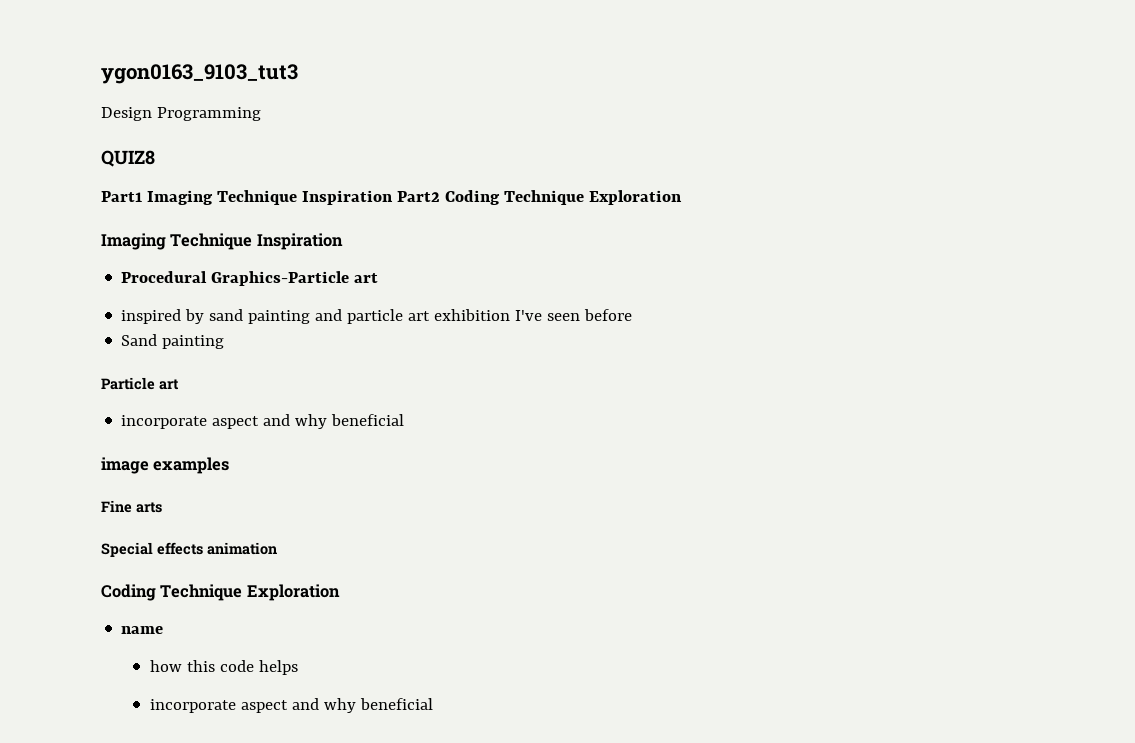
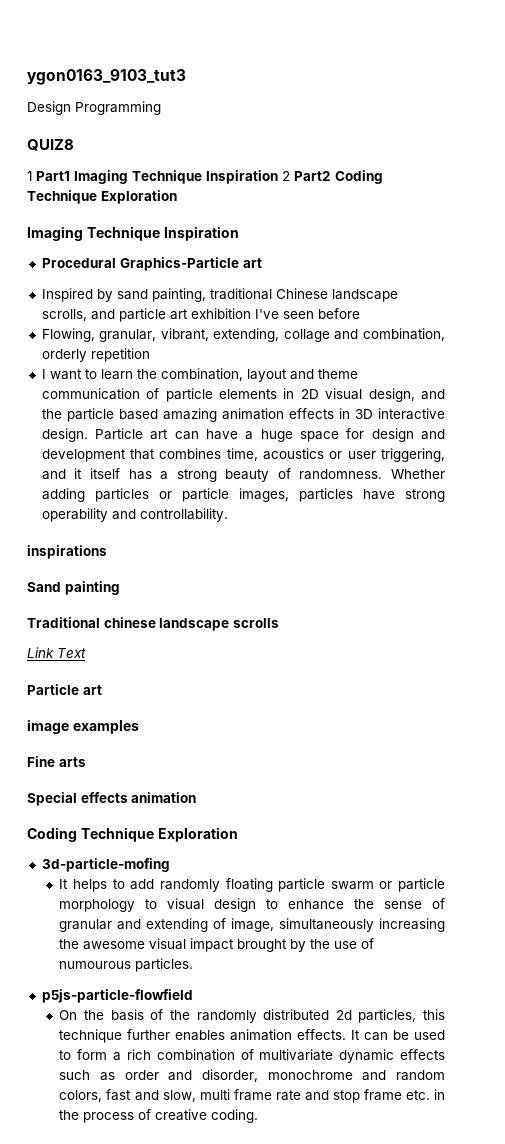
- Part1 Imaging Technique Inspiration Part2 Coding Technique Exploration
+ 1 Part1 Imaging Technique Inspiration 2 Part2 Coding Technique Exploration
- inspired by sand painting and particle art exhibition I've seen before
+ Inspired by sand painting, traditional Chinese landscape scrolls, and particle art exhibition I've seen before
+ Flowing, granular, vibrant, extending, collage and combination, orderly repetition
+ I want to learn the combination, layout and theme communication of particle elements in 2D visual design, and the particle based amazing animation effects in 3D interactive design. Particle art can have a huge space for design and development that combines time, acoustics or user triggering, and it itself has a strong beauty of randomness. Whether adding particles or particle images, particles have strong operability and controllability.
+ inspirations
  Sand painting
+ Traditional chinese landscape scrolls
+ Link Text
  Particle art
- incorporate aspect and why beneficial
- name
- how this code helps
- incorporate aspect and why beneficial
+ 3d-particle-mofing
+ It helps to add randomly floating particle swarm or particle morphology to visual design to enhance the sense of granular and extending of image, simultaneously increasing the awesome visual impact brought by the use of numourous particles.
+ p5js-particle-flowfield
+ On the basis of the randomly distributed 2d particles, this technique further enables animation effects. It can be used to form a rich combination of multivariate dynamic effects such as order and disorder, monochrome and random colors, fast and slow, multi frame rate and stop frame etc. in the process of creative coding.

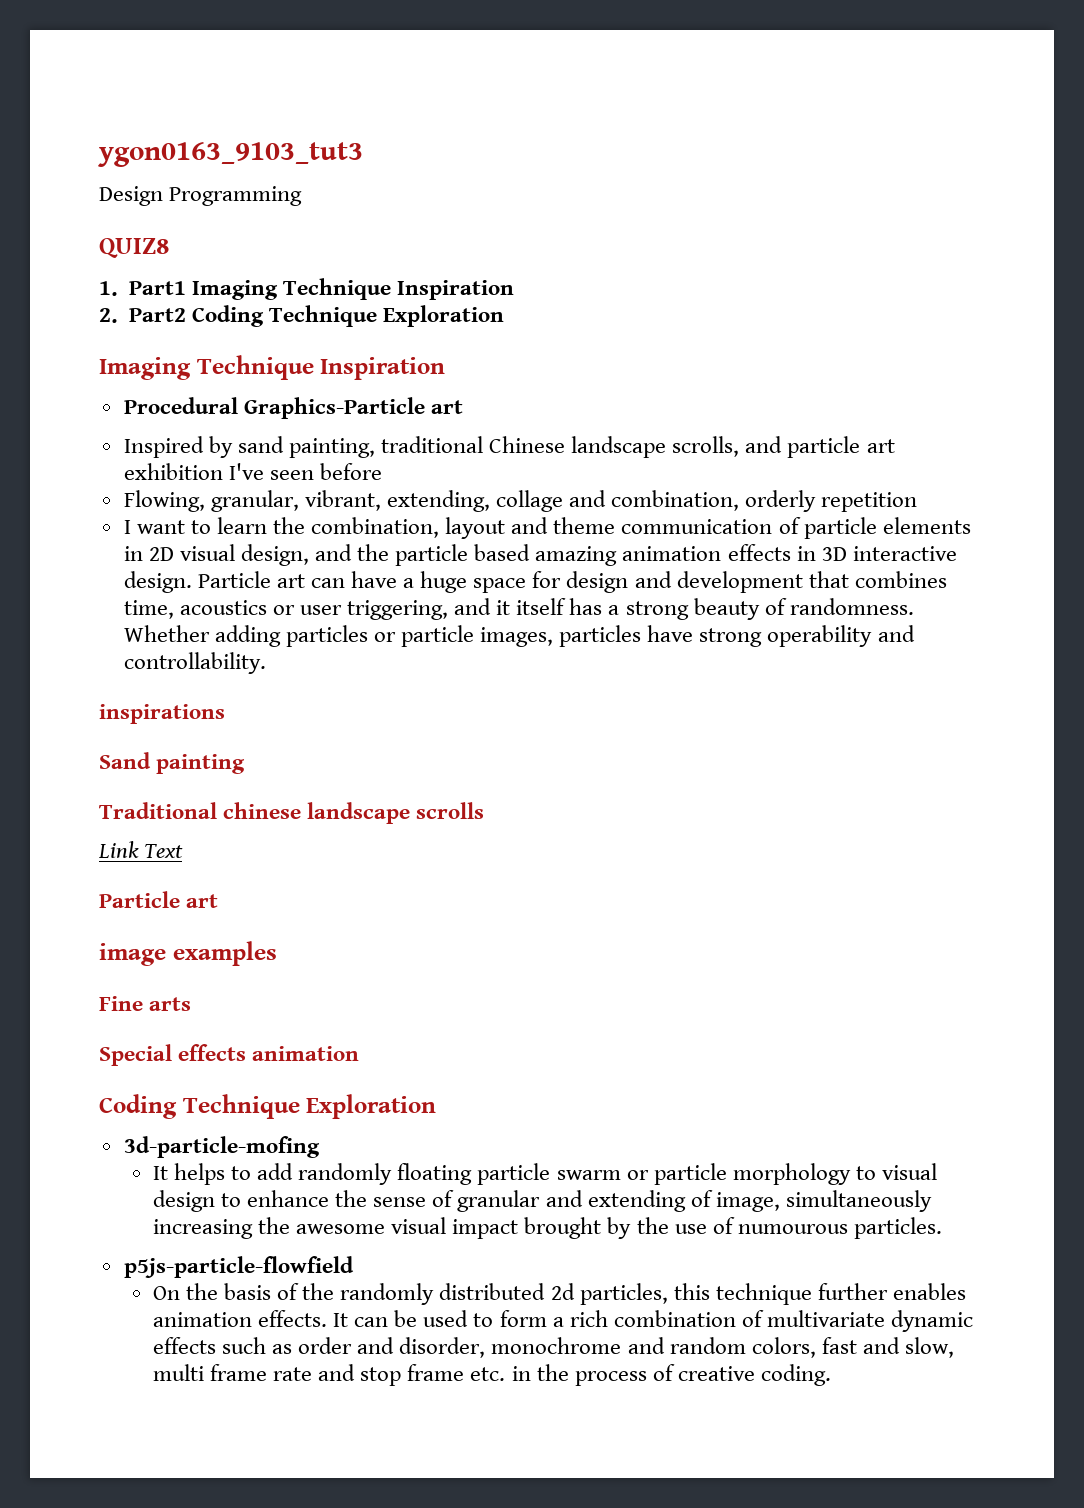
- 1 Part1 Imaging Technique Inspiration 2 Part2 Coding Technique Exploration
+ 1. Part1 Imaging Technique Inspiration
+ 2. Part2 Coding Technique Exploration

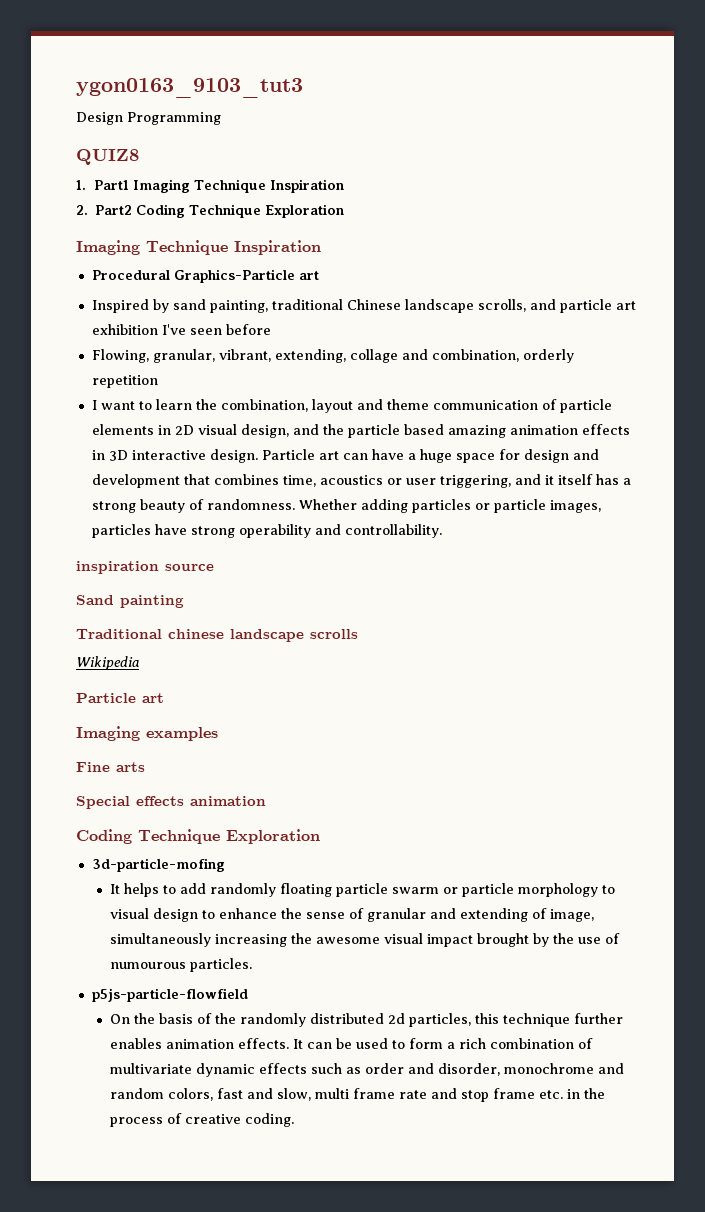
- inspirations
+ inspiration source
- Link Text
+ Wikipedia
- image examples
+ Imaging examples

